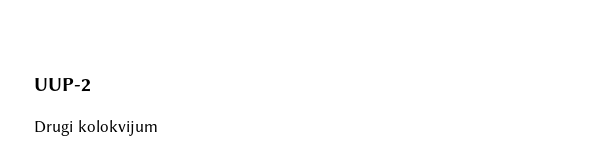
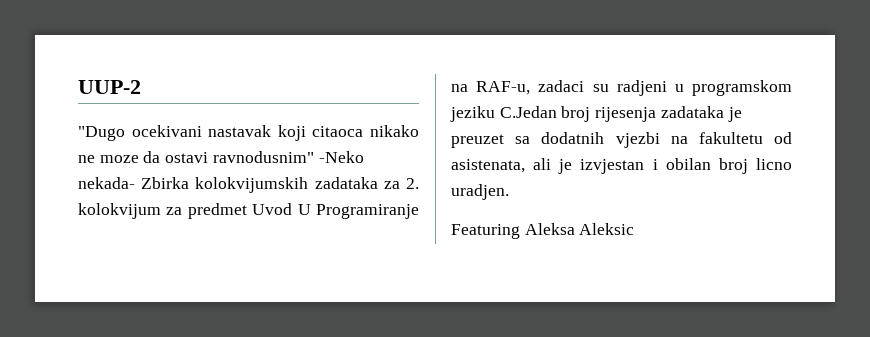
- Drugi kolokvijum
+ "Dugo ocekivani nastavak koji citaoca nikako ne moze da ostavi ravnodusnim" -Neko nekada- Zbirka kolokvijumskih zadataka za 2. kolokvijum za predmet Uvod U Programiranje na RAF-u, zadaci su radjeni u programskom jeziku C.Jedan broj rijesenja zadataka je preuzet sa dodatnih vjezbi na fakultetu od asistenata, ali je izvjestan i obilan broj licno uradjen.
+ Featuring Aleksa Aleksic

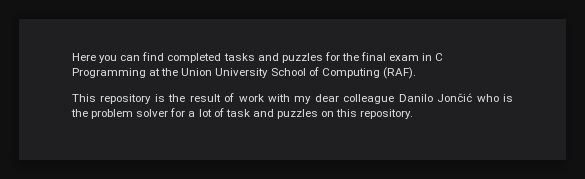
- UUP-2
- "Dugo ocekivani nastavak koji citaoca nikako ne moze da ostavi ravnodusnim" -Neko nekada- Zbirka kolokvijumskih zadataka za 2. kolokvijum za predmet Uvod U Programiranje na RAF-u, zadaci su radjeni u programskom jeziku C.Jedan broj rijesenja zadataka je preuzet sa dodatnih vjezbi na fakultetu od asistenata, ali je izvjestan i obilan broj licno uradjen.
- Featuring Aleksa Aleksic
+ Here you can find completed tasks and puzzles for the final exam in C Programming at the Union University School of Computing (RAF).
+ This repository is the result of work with my dear colleague Danilo Jončić who is the problem solver for a lot of task and puzzles on this repository.

